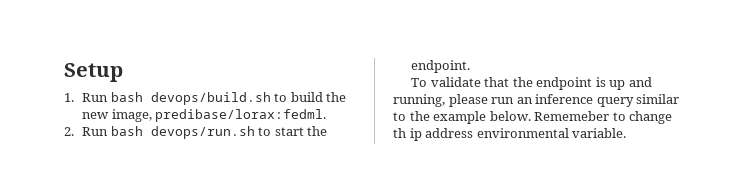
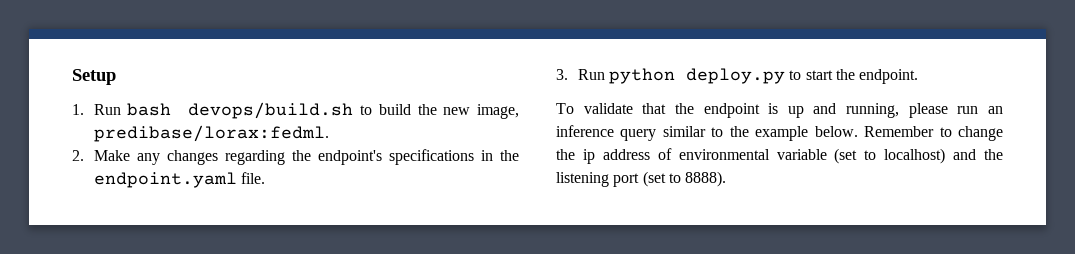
- 2. Run bash devops/run.sh to start the endpoint.
+ 2. Make any changes regarding the endpoint's specifications in the endpoint.yaml file.
+ 3. Run python deploy.py to start the endpoint.
- Rememeber to change th ip address environmental variable.
+ Remember to change the ip address of environmental variable (set to localhost) and the listening port (set to 8888).

